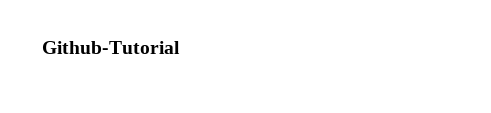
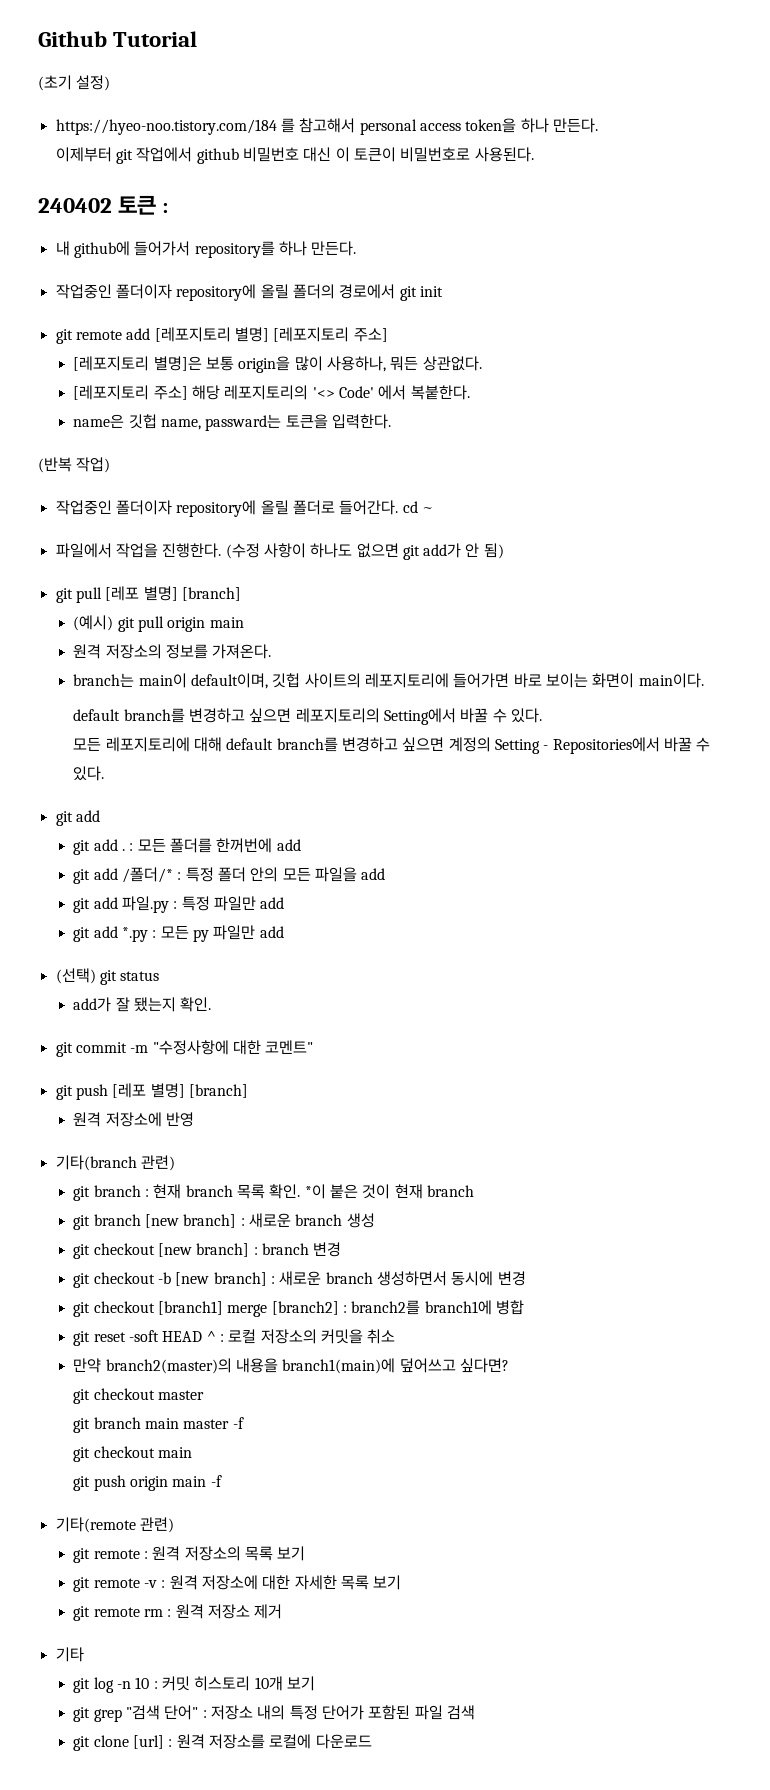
- Github-Tutorial
+ Github Tutorial
+ (초기 설정)
+ https://hyeo-noo.tistory.com/184 를 참고해서 personal access token을 하나 만든다.
+ 이제부터 git 작업에서 github 비밀번호 대신 이 토큰이 비밀번호로 사용된다.
+ 240402 토큰 :
+ 내 github에 들어가서 repository를 하나 만든다.
+ 작업중인 폴더이자 repository에 올릴 폴더의 경로에서 git init
+ git remote add [레포지토리 별명] [레포지토리 주소]
+ [레포지토리 별명]은 보통 origin을 많이 사용하나, 뭐든 상관없다.
+ [레포지토리 주소] 해당 레포지토리의 '<> Code' 에서 복붙한다.
+ name은 깃헙 name, passward는 토큰을 입력한다.
+ (반복 작업)
+ 작업중인 폴더이자 repository에 올릴 폴더로 들어간다. cd ~
+ 파일에서 작업을 진행한다. (수정 사항이 하나도 없으면 git add가 안 됨)
+ git pull [레포 별명] [branch]
+ (예시) git pull origin main
+ 원격 저장소의 정보를 가져온다.
+ branch는 main이 default이며, 깃헙 사이트의 레포지토리에 들어가면 바로 보이는 화면이 main이다.
+ default branch를 변경하고 싶으면 레포지토리의 Setting에서 바꿀 수 있다.
+ 모든 레포지토리에 대해 default branch를 변경하고 싶으면 계정의 Setting - Repositories에서 바꿀 수 있다.
+ git add
+ git add . : 모든 폴더를 한꺼번에 add
+ git add /폴더/* : 특정 폴더 안의 모든 파일을 add
+ git add 파일.py : 특정 파일만 add
+ git add *.py : 모든 py 파일만 add
+ (선택) git status
+ add가 잘 됐는지 확인.
+ git commit -m "수정사항에 대한 코멘트"
+ git push [레포 별명] [branch]
+ 원격 저장소에 반영
+ 기타(branch 관련)
+ git branch : 현재 branch 목록 확인. *이 붙은 것이 현재 branch
+ git branch [new branch] : 새로운 branch 생성
+ git checkout [new branch] : branch 변경
+ git checkout -b [new branch] : 새로운 branch 생성하면서 동시에 변경
+ git checkout [branch1] merge [branch2] : branch2를 branch1에 병합
+ git reset -soft HEAD ^ : 로컬 저장소의 커밋을 취소
+ 만약 branch2(master)의 내용을 branch1(main)에 덮어쓰고 싶다면?
+ git checkout master
+ git branch main master -f
+ git checkout main
+ git push origin main -f
+ 기타(remote 관련)
+ git remote : 원격 저장소의 목록 보기
+ git remote -v : 원격 저장소에 대한 자세한 목록 보기
+ git remote rm : 원격 저장소 제거
+ 기타
+ git log -n 10 : 커밋 히스토리 10개 보기
+ git grep "검색 단어" : 저장소 내의 특정 단어가 포함된 파일 검색
+ git clone [url] : 원격 저장소를 로컬에 다운로드

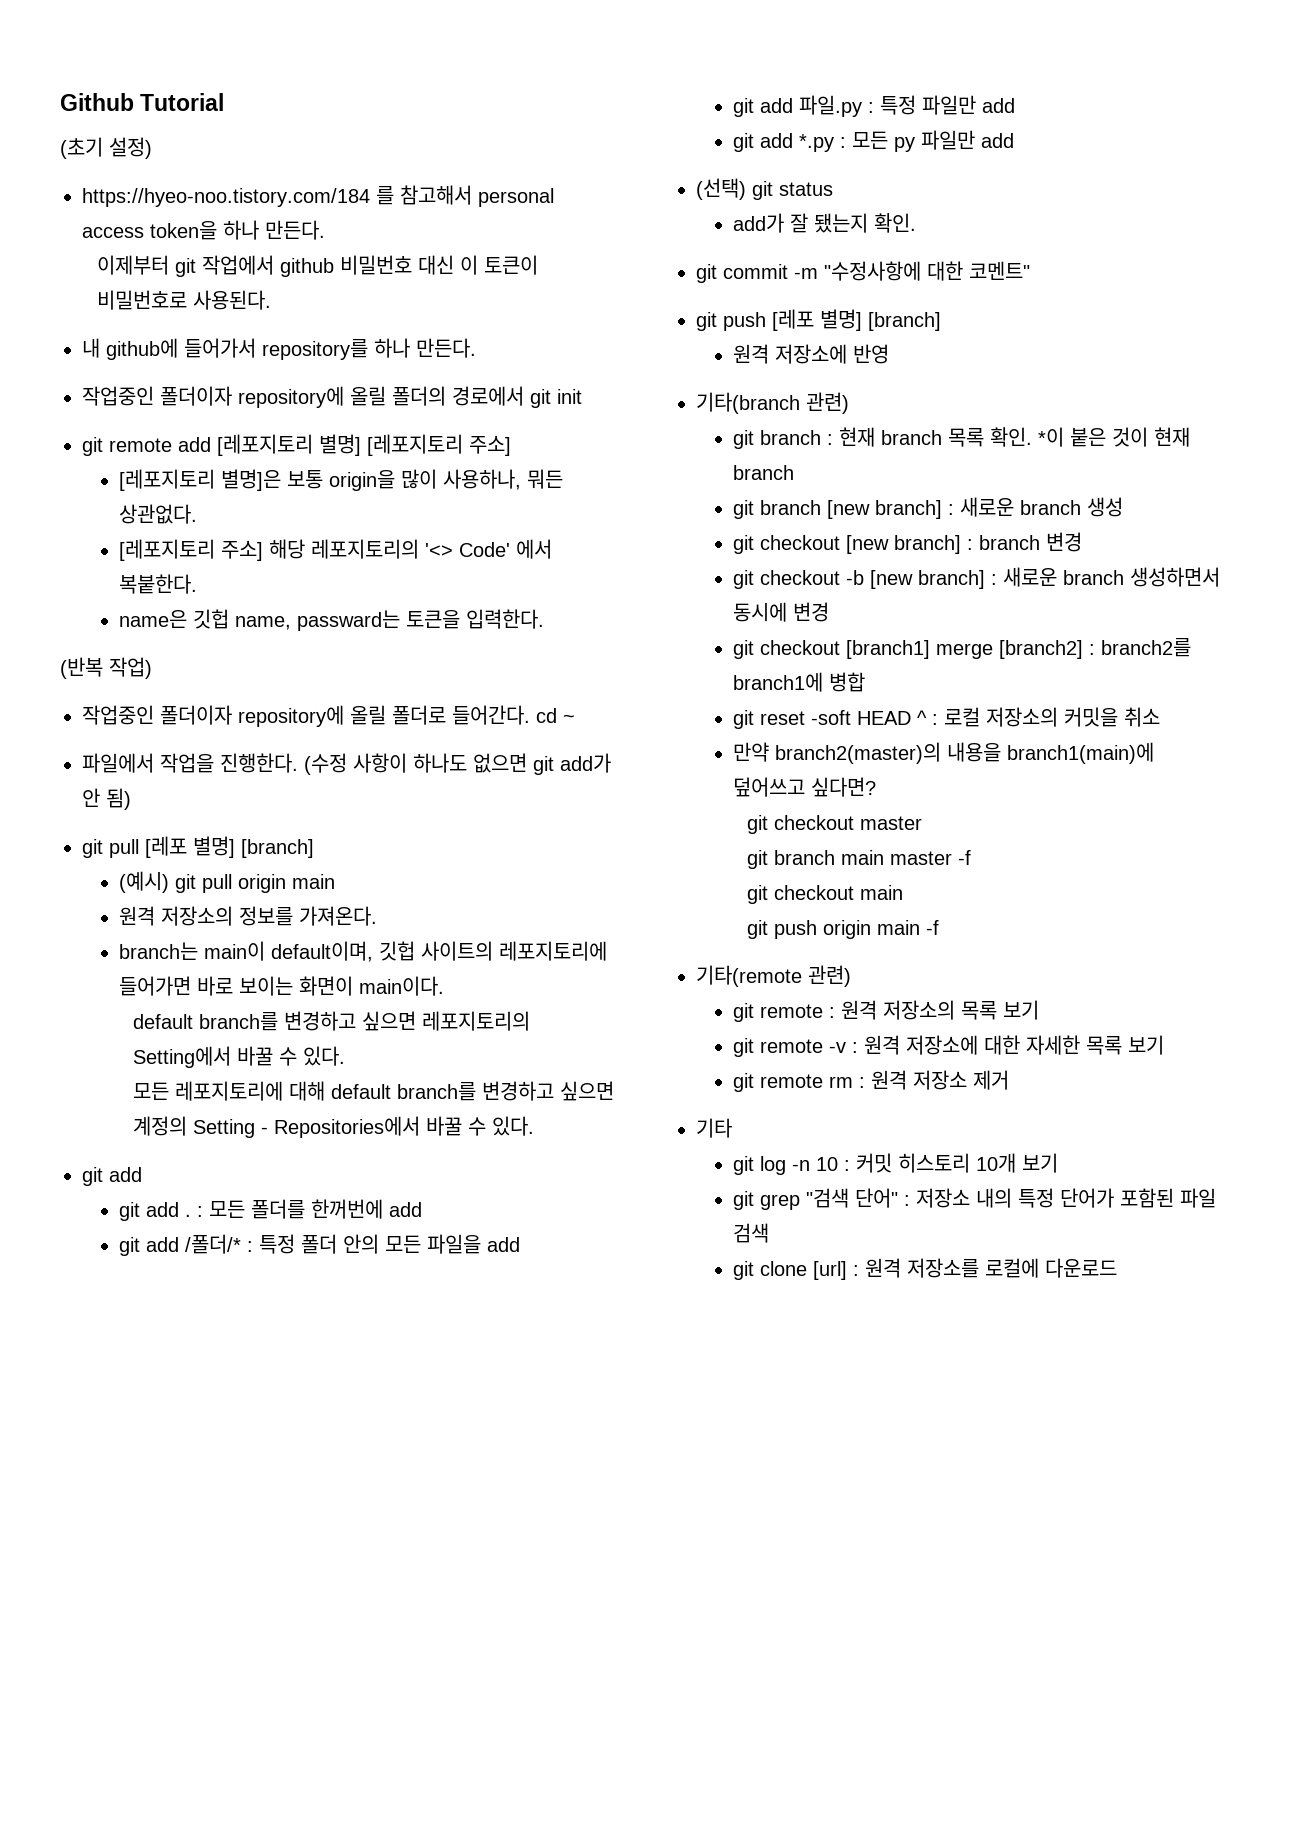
- 240402 토큰 :

